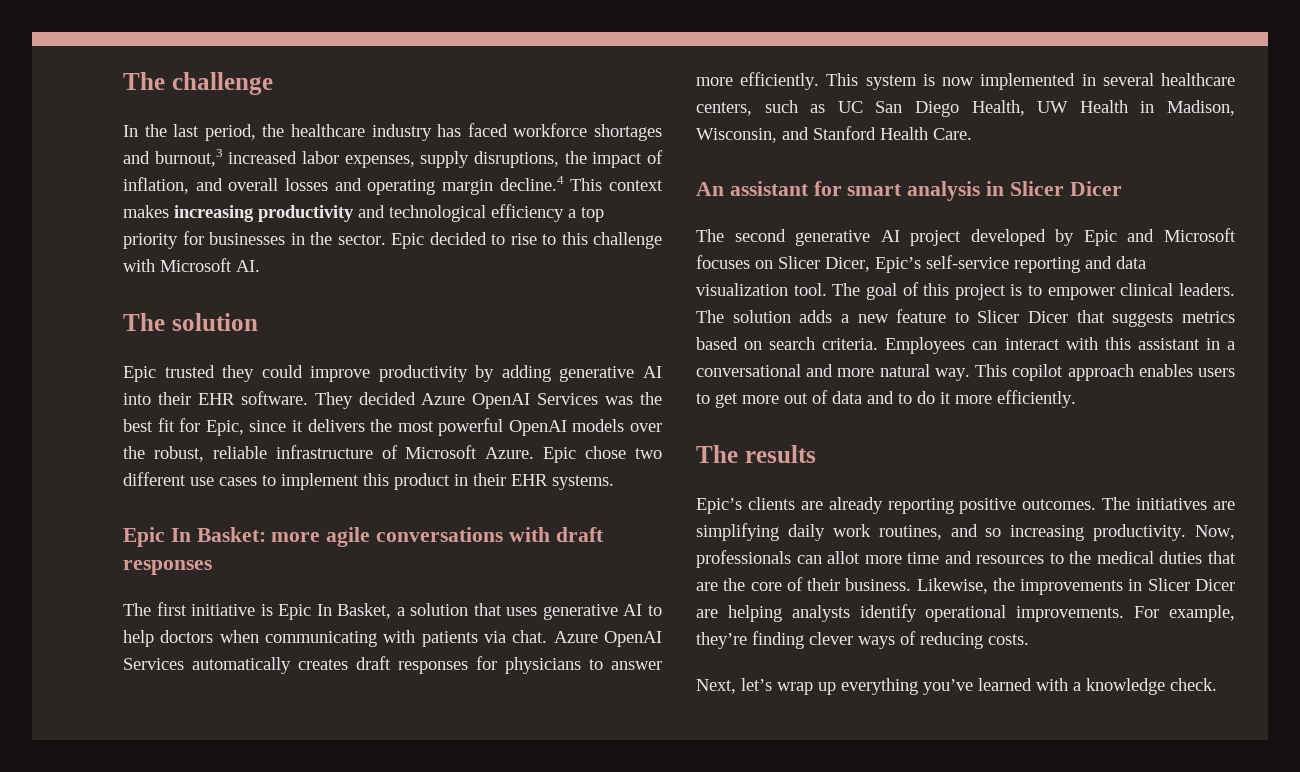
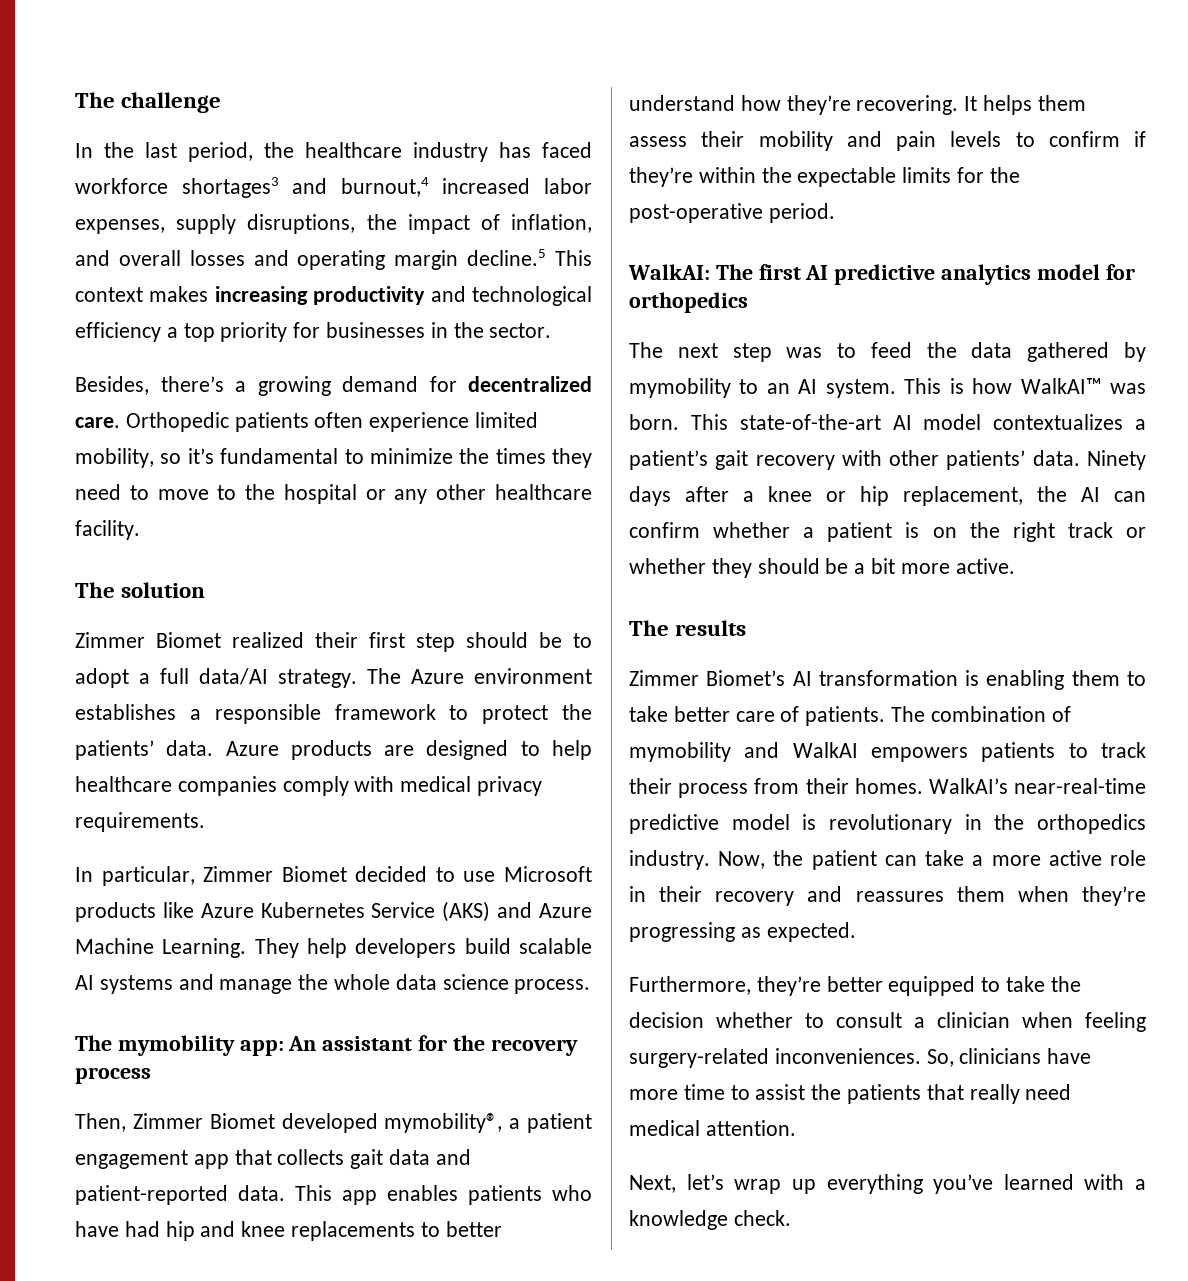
- In the last period, the healthcare industry has faced workforce shortages and burnout,3 increased labor expenses, supply disruptions, the impact of inflation, and overall losses and operating margin decline.4 This context makes increasing productivity and technological efficiency a top priority for businesses in the sector. Epic decided to rise to this challenge with Microsoft AI.
+ In the last period, the healthcare industry has faced workforce shortages3 and burnout,4 increased labor expenses, supply disruptions, the impact of inflation, and overall losses and operating margin decline.5 This context makes increasing productivity and technological efficiency a top priority for businesses in the sector.
+ Besides, there’s a growing demand for decentralized care. Orthopedic patients often experience limited mobility, so it’s fundamental to minimize the times they need to move to the hospital or any other healthcare facility.
  The solution
- Epic trusted they could improve productivity by adding generative AI into their EHR software. They decided Azure OpenAI Services was the best fit for Epic, since it delivers the most powerful OpenAI models over the robust, reliable infrastructure of Microsoft Azure. Epic chose two different use cases to implement this product in their EHR systems.
- Epic In Basket: more agile conversations with draft responses
- The first initiative is Epic In Basket, a solution that uses generative AI to help doctors when communicating with patients via chat. Azure OpenAI Services automatically creates draft responses for physicians to answer more efficiently. This system is now implemented in several healthcare centers, such as UC San Diego Health, UW Health in Madison, Wisconsin, and Stanford Health Care.
- An assistant for smart analysis in Slicer Dicer
- The second generative AI project developed by Epic and Microsoft focuses on Slicer Dicer, Epic’s self-service reporting and data visualization tool. The goal of this project is to empower clinical leaders. The solution adds a new feature to Slicer Dicer that suggests metrics based on search criteria. Employees can interact with this assistant in a conversational and more natural way. This copilot approach enables users to get more out of data and to do it more efficiently.
+ Zimmer Biomet realized their first step should be to adopt a full data/AI strategy. The Azure environment establishes a responsible framework to protect the patients’ data. Azure products are designed to help healthcare companies comply with medical privacy requirements.
+ In particular, Zimmer Biomet decided to use Microsoft products like Azure Kubernetes Service (AKS) and Azure Machine Learning. They help developers build scalable AI systems and manage the whole data science process.
+ The mymobility app: An assistant for the recovery process
+ Then, Zimmer Biomet developed mymobility®, a patient engagement app that collects gait data and patient-reported data. This app enables patients who have had hip and knee replacements to better understand how they’re recovering. It helps them assess their mobility and pain levels to confirm if they’re within the expectable limits for the post-operative period.
+ WalkAI: The first AI predictive analytics model for orthopedics
+ The next step was to feed the data gathered by mymobility to an AI system. This is how WalkAI™ was born. This state-of-the-art AI model contextualizes a patient’s gait recovery with other patients’ data. Ninety days after a knee or hip replacement, the AI can confirm whether a patient is on the right track or whether they should be a bit more active.
  The results
- Epic’s clients are already reporting positive outcomes. The initiatives are simplifying daily work routines, and so increasing productivity. Now, professionals can allot more time and resources to the medical duties that are the core of their business. Likewise, the improvements in Slicer Dicer are helping analysts identify operational improvements. For example, they’re finding clever ways of reducing costs.
+ Zimmer Biomet’s AI transformation is enabling them to take better care of patients. The combination of mymobility and WalkAI empowers patients to track their process from their homes. WalkAI’s near-real-time predictive model is revolutionary in the orthopedics industry. Now, the patient can take a more active role in their recovery and reassures them when they’re progressing as expected.
+ Furthermore, they’re better equipped to take the decision whether to consult a clinician when feeling surgery-related inconveniences. So, clinicians have more time to assist the patients that really need medical attention.

